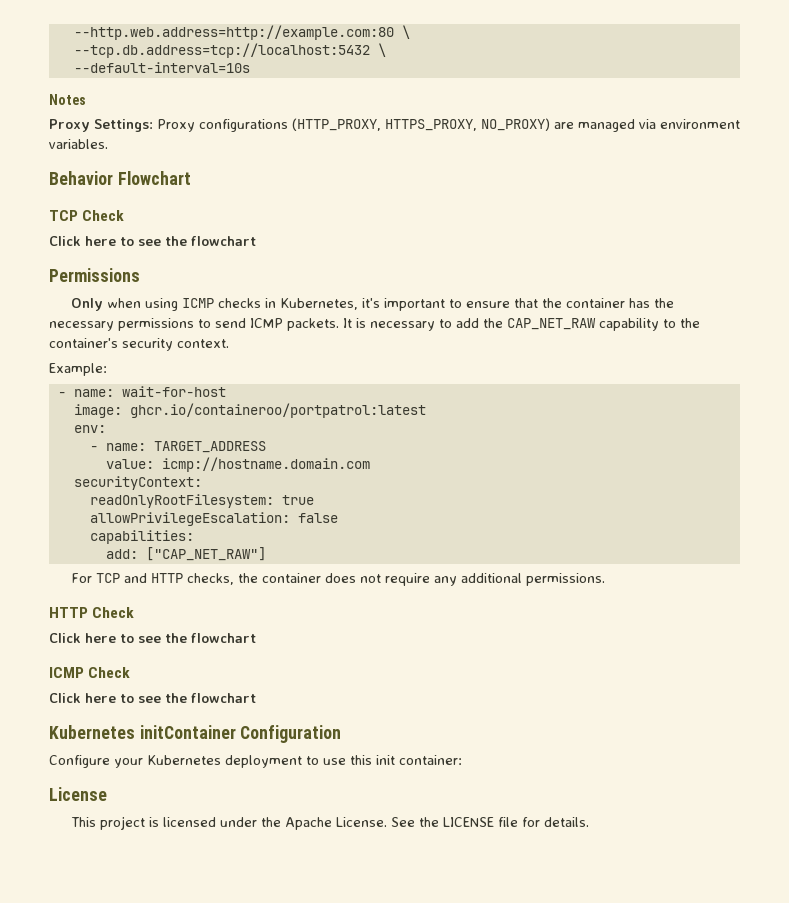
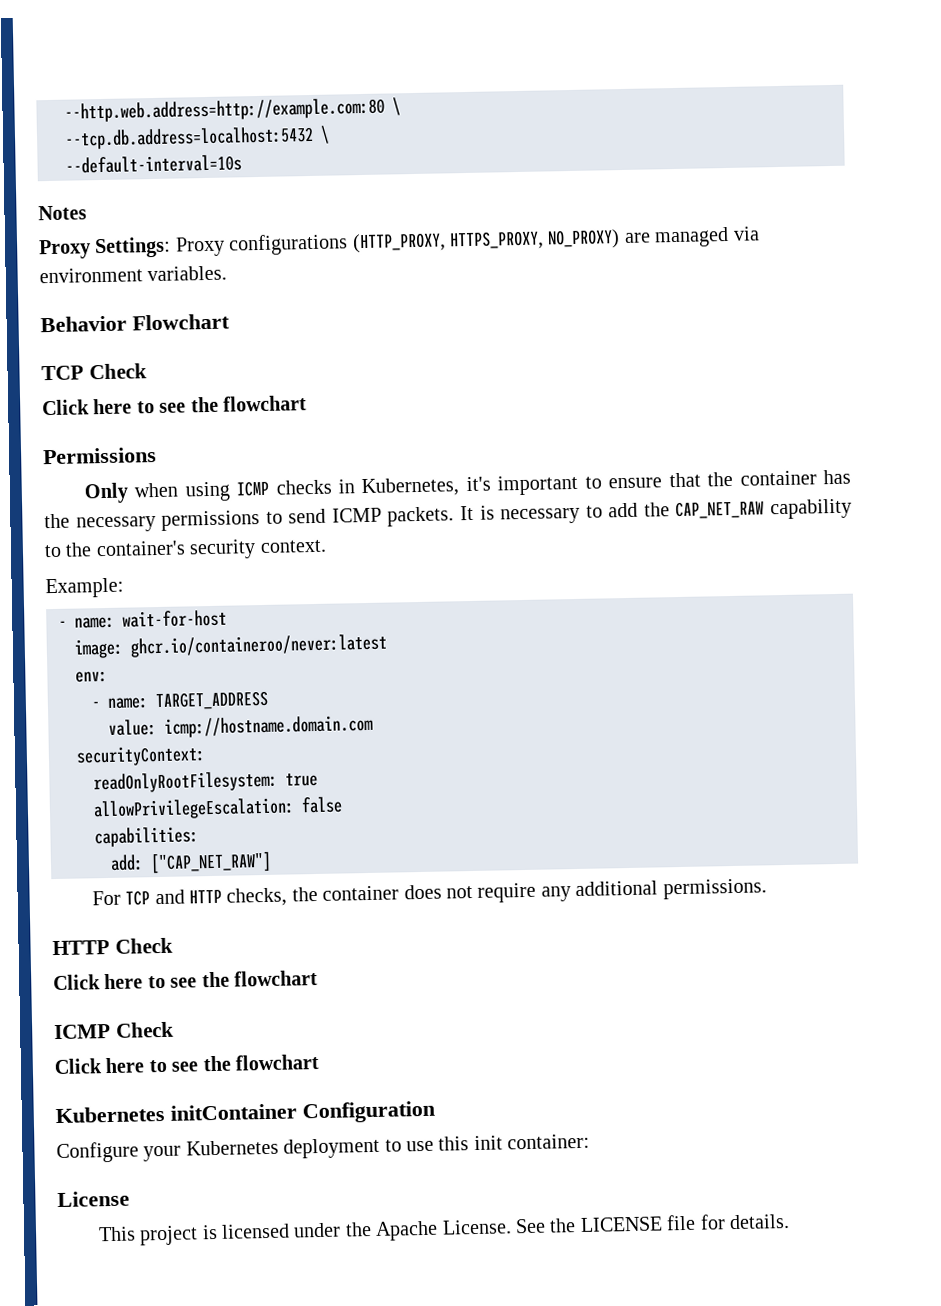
- --tcp.db.address=tcp://localhost:5432 \
+ --tcp.db.address=localhost:5432 \
- image: ghcr.io/containeroo/portpatrol:latest
+ image: ghcr.io/containeroo/never:latest

